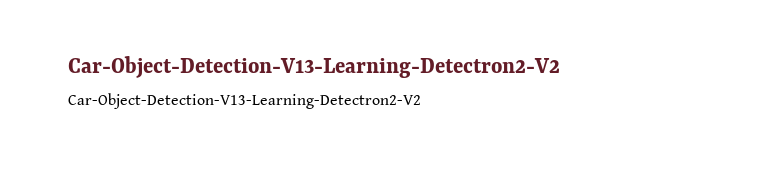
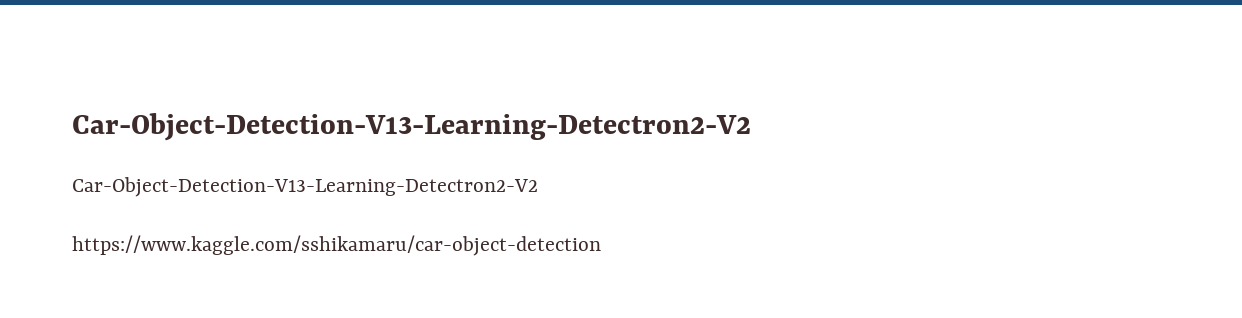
+ https://www.kaggle.com/sshikamaru/car-object-detection

